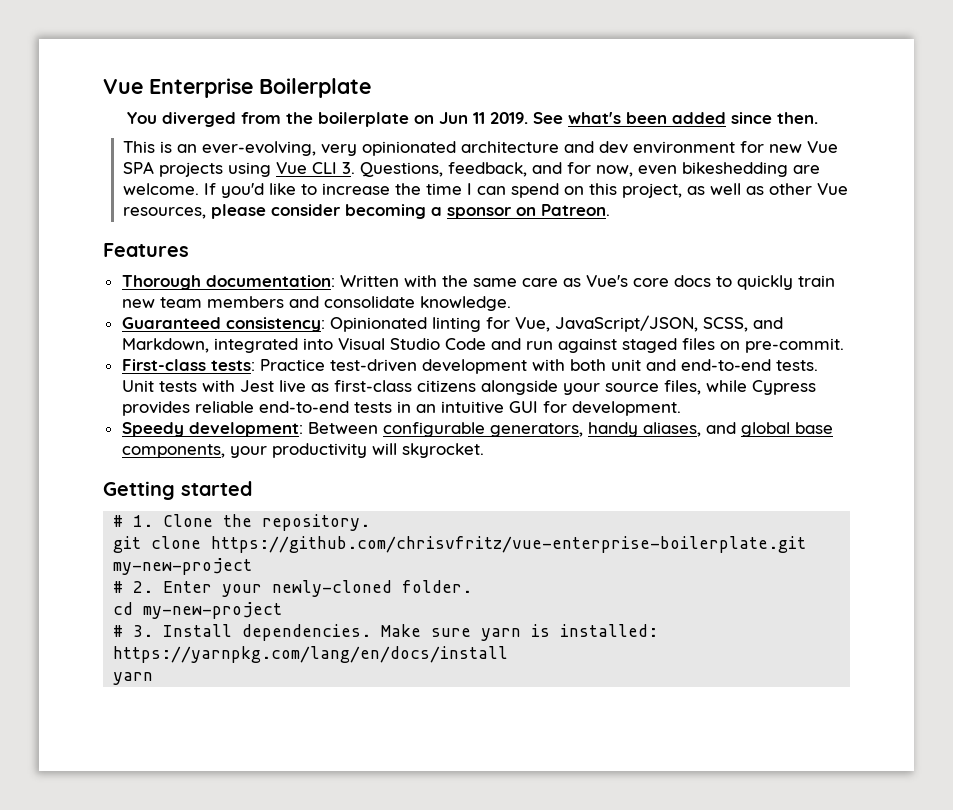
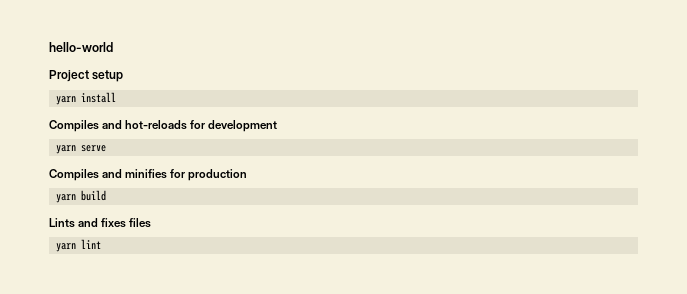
- Vue Enterprise Boilerplate
- You diverged from the boilerplate on Jun 11 2019. See what's been added since then.
- This is an ever-evolving, very opinionated architecture and dev environment for new Vue SPA projects using Vue CLI 3. Questions, feedback, and for now, even bikeshedding are welcome. If you'd like to increase the time I can spend on this project, as well as other Vue resources, please consider becoming a sponsor on Patreon.
- Features
- Thorough documentation: Written with the same care as Vue's core docs to quickly train new team members and consolidate knowledge.
- Guaranteed consistency: Opinionated linting for Vue, JavaScript/JSON, SCSS, and Markdown, integrated into Visual Studio Code and run against staged files on pre-commit.
- First-class tests: Practice test-driven development with both unit and end-to-end tests. Unit tests with Jest live as first-class citizens alongside your source files, while Cypress provides reliable end-to-end tests in an intuitive GUI for development.
- Speedy development: Between configurable generators, handy aliases, and global base components, your productivity will skyrocket.
- Getting started
- # 1. Clone the repository.
- git clone https://github.com/chrisvfritz/vue-enterprise-boilerplate.git my-new-project
- # 2. Enter your newly-cloned folder.
- cd my-new-project
- # 3. Install dependencies. Make sure yarn is installed: https://yarnpkg.com/lang/en/docs/install
- yarn
+ hello-world
+ Project setup
+ yarn install
+ Compiles and hot-reloads for development
+ yarn serve
+ Compiles and minifies for production
+ yarn build
+ Lints and fixes files
+ yarn lint

